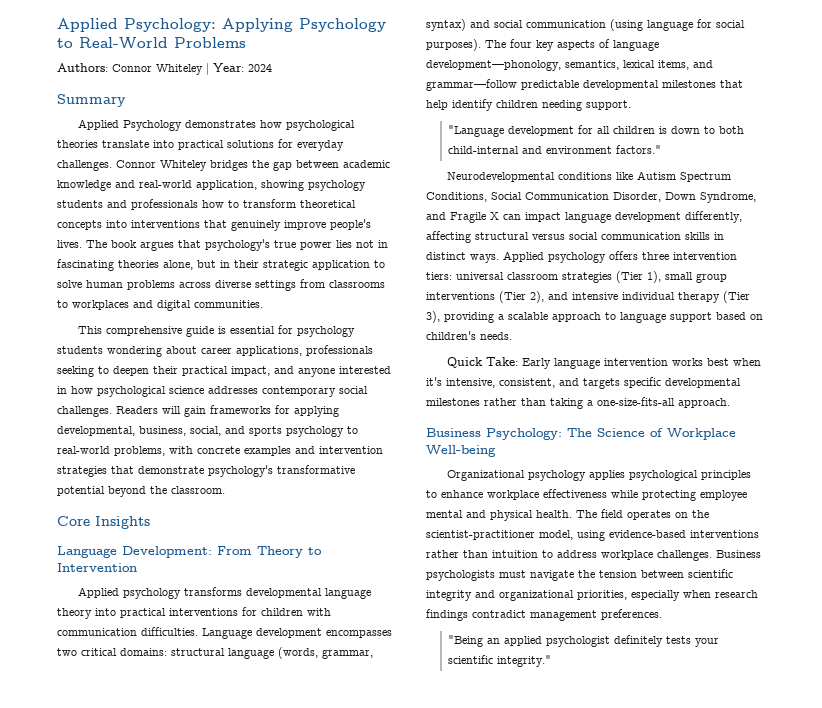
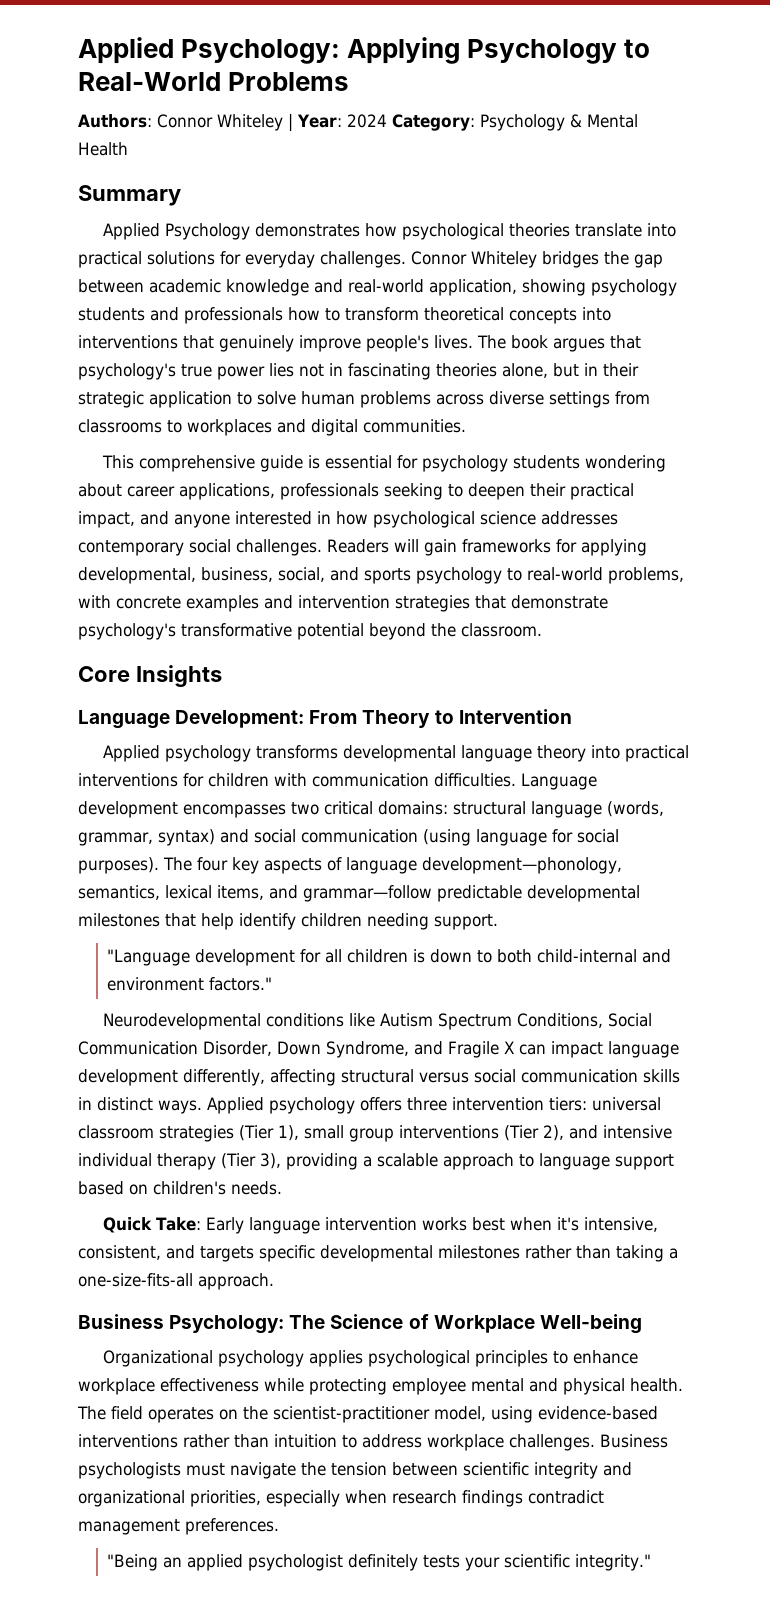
- Authors: Connor Whiteley | Year: 2024
+ Authors: Connor Whiteley | Year: 2024 Category: Psychology & Mental Health

